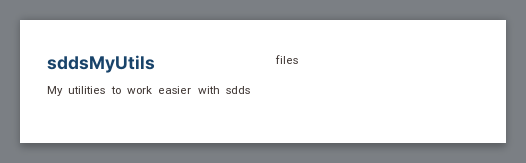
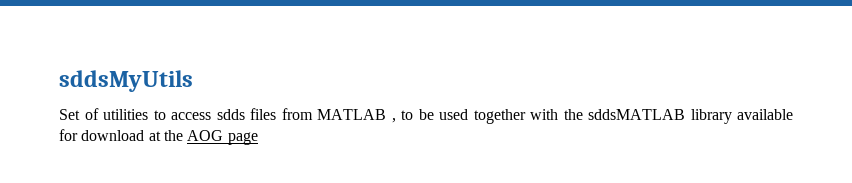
- My utilities to work easier with sdds files
+ Set of utilities to access sdds files from MATLAB , to be used together with the sddsMATLAB library available for download at the AOG page

